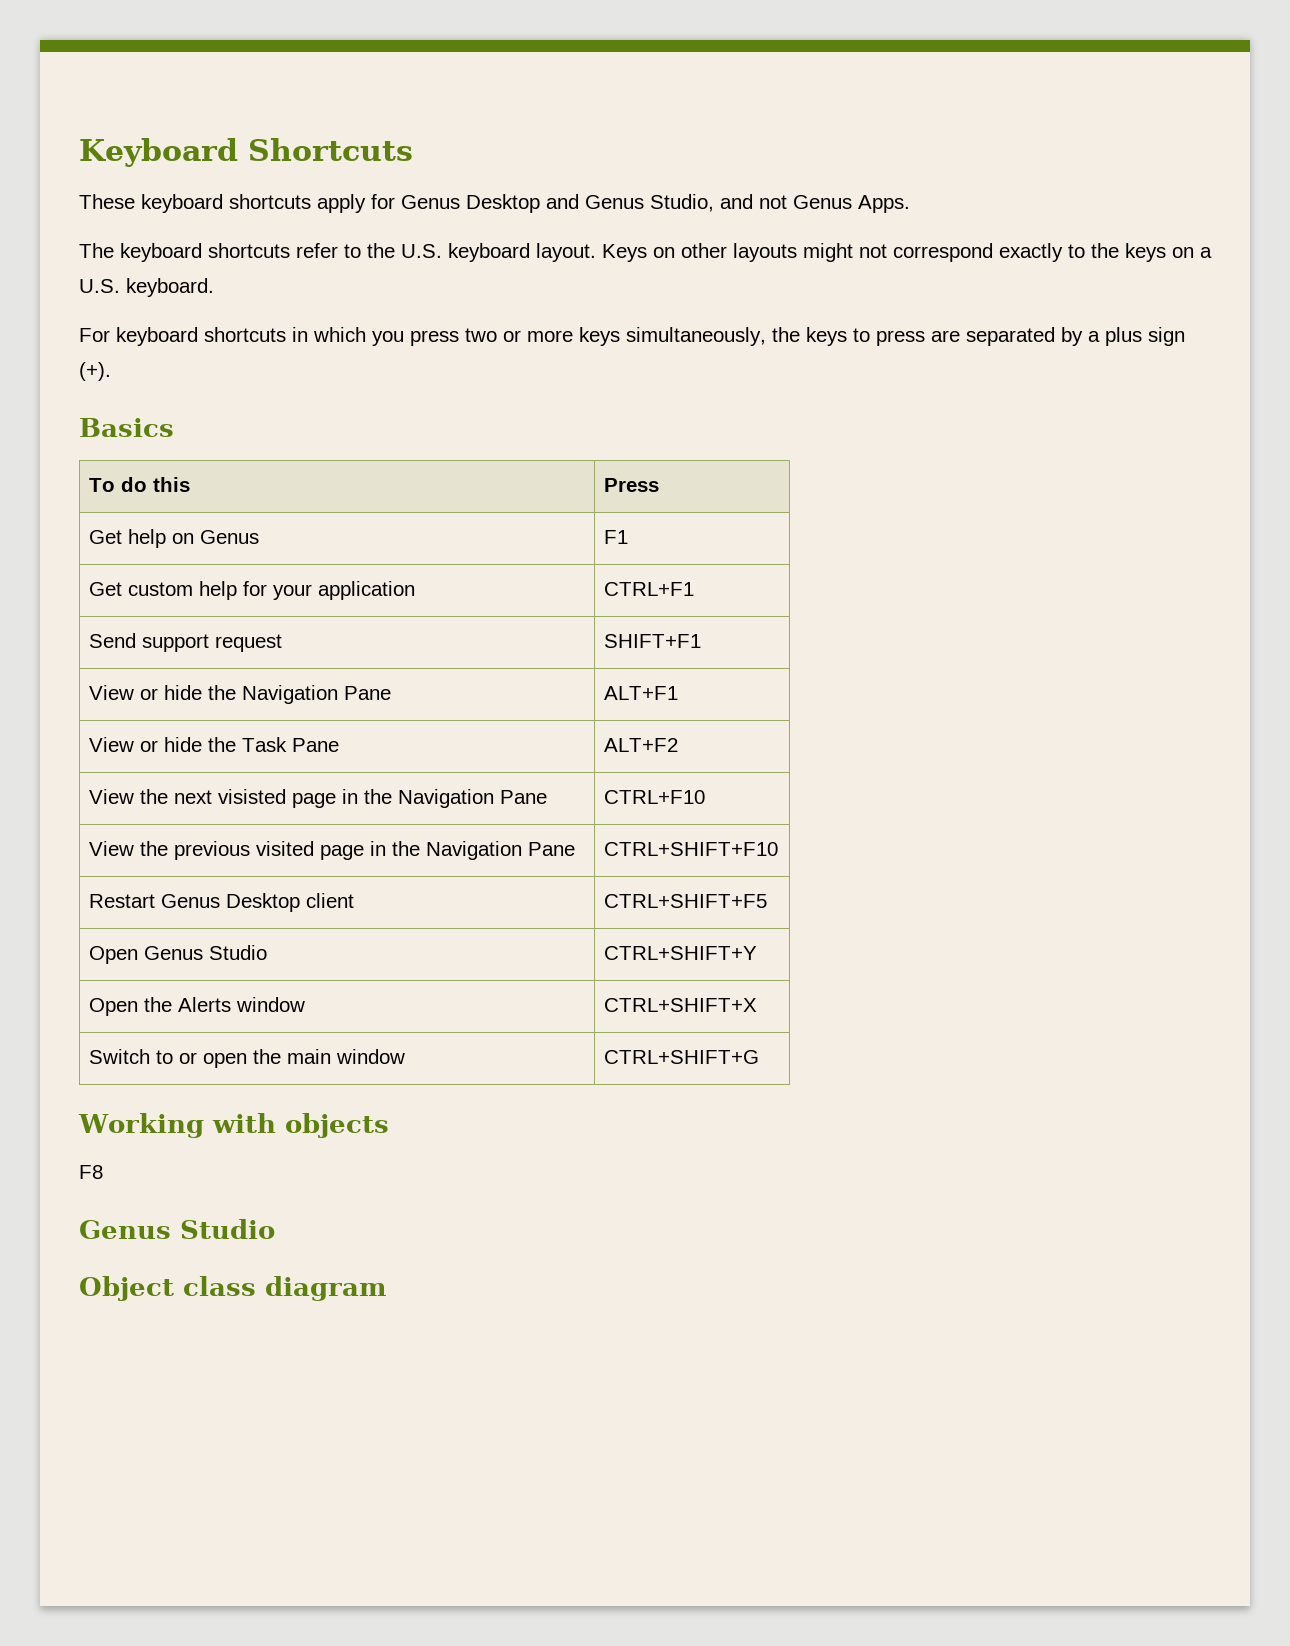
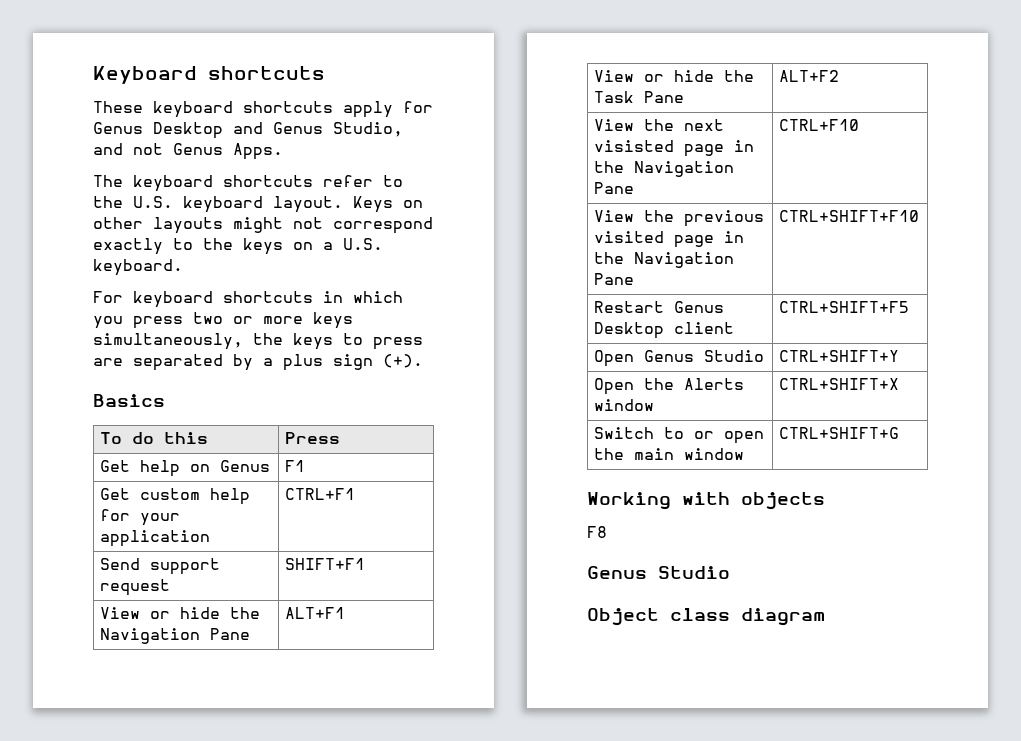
- Keyboard Shortcuts
+ Keyboard shortcuts

